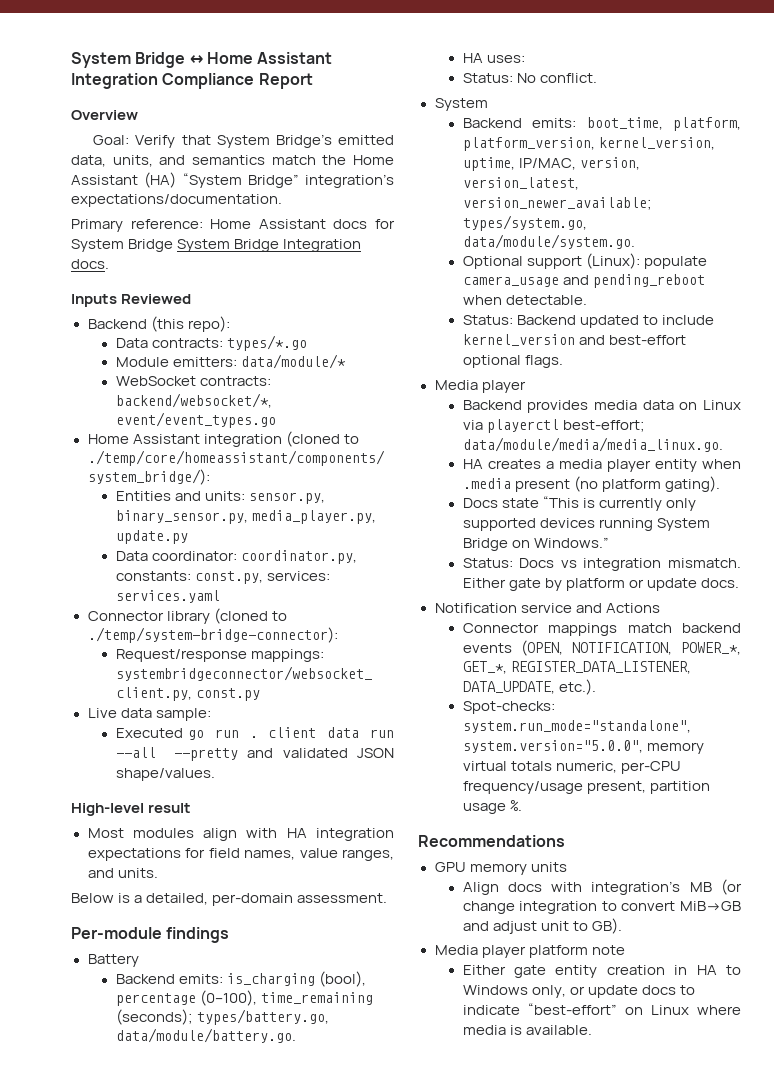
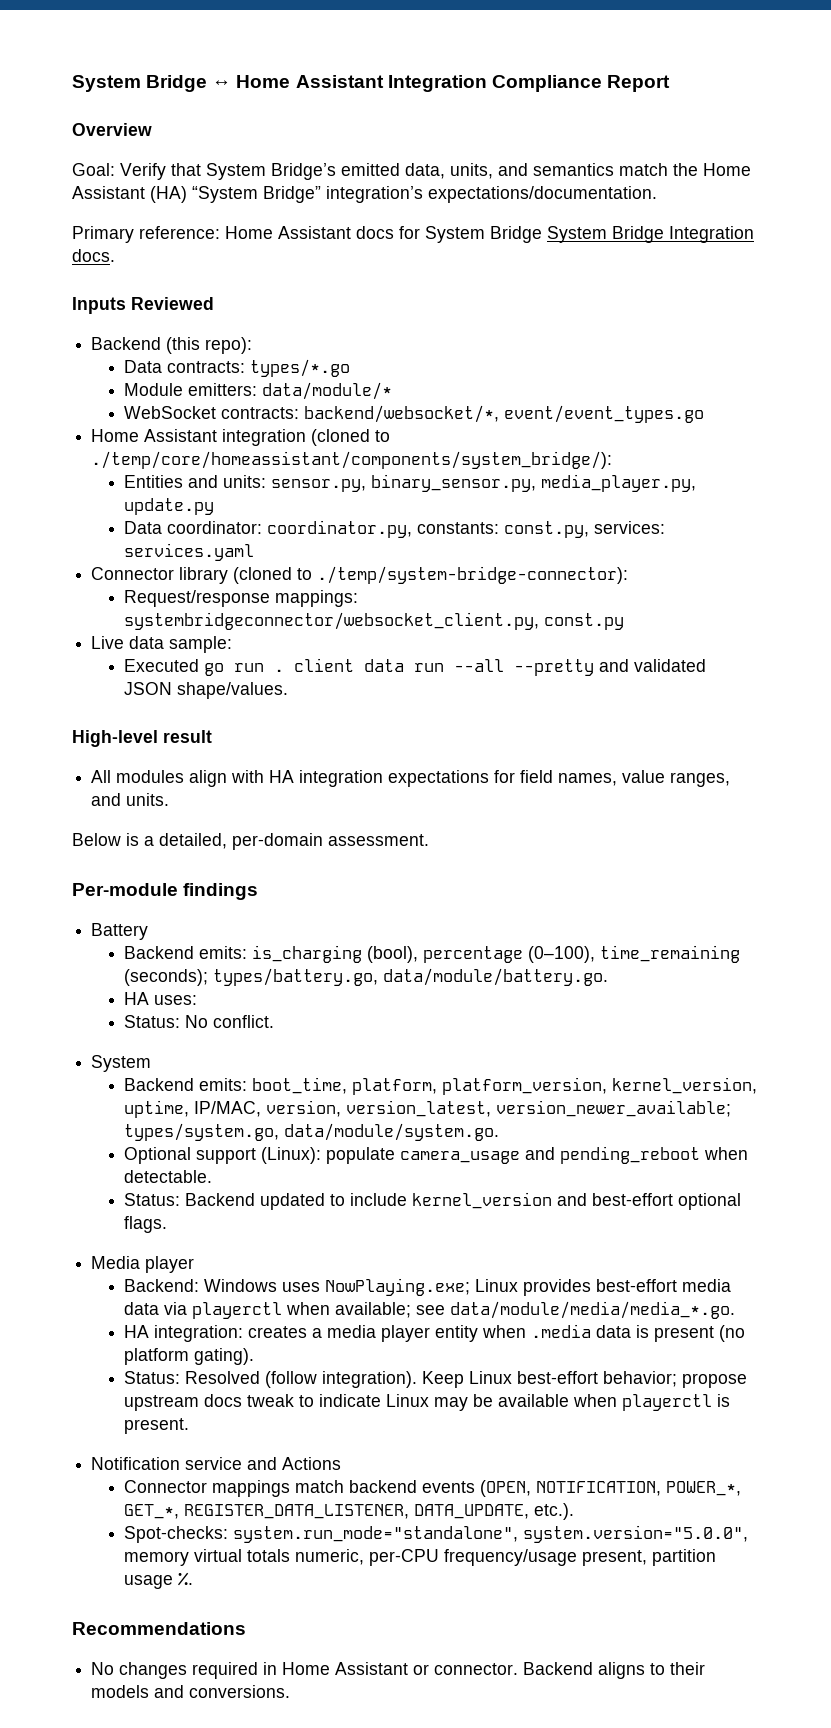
- Most modules align with HA integration expectations for field names, value ranges, and units.
+ All modules align with HA integration expectations for field names, value ranges, and units.
- Backend provides media data on Linux via playerctl best-effort; data/module/media/media_linux.go.
- HA creates a media player entity when .media present (no platform gating).
+ Backend: Windows uses NowPlaying.exe; Linux provides best-effort media data via playerctl when available; see data/module/media/media_*.go.
+ HA integration: creates a media player entity when .media data is present (no platform gating).
- Docs state “This is currently only supported devices running System Bridge on Windows.”
- Status: Docs vs integration mismatch. Either gate by platform or update docs.
+ Status: Resolved (follow integration). Keep Linux best-effort behavior; propose upstream docs tweak to indicate Linux may be available when playerctl is present.
- GPU memory units
- Align docs with integration’s MB (or change integration to convert MiB→GB and adjust unit to GB).
- Media player platform note
- Either gate entity creation in HA to Windows only, or update docs to indicate “best-effort” on Linux where media is available.
+ No changes required in Home Assistant or connector. Backend aligns to their models and conversions.

